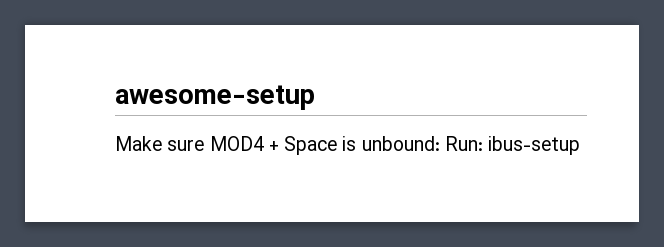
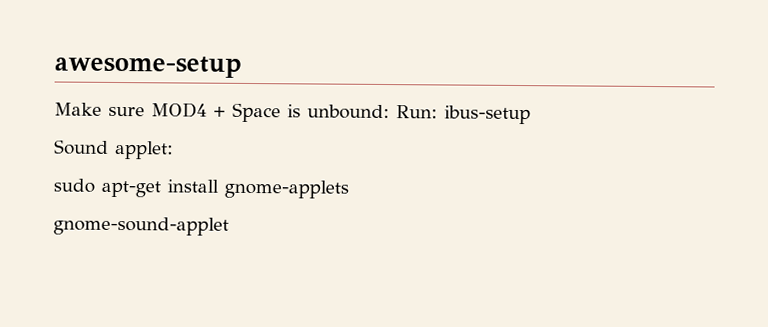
+ Sound applet:
+ sudo apt-get install gnome-applets
+ gnome-sound-applet

